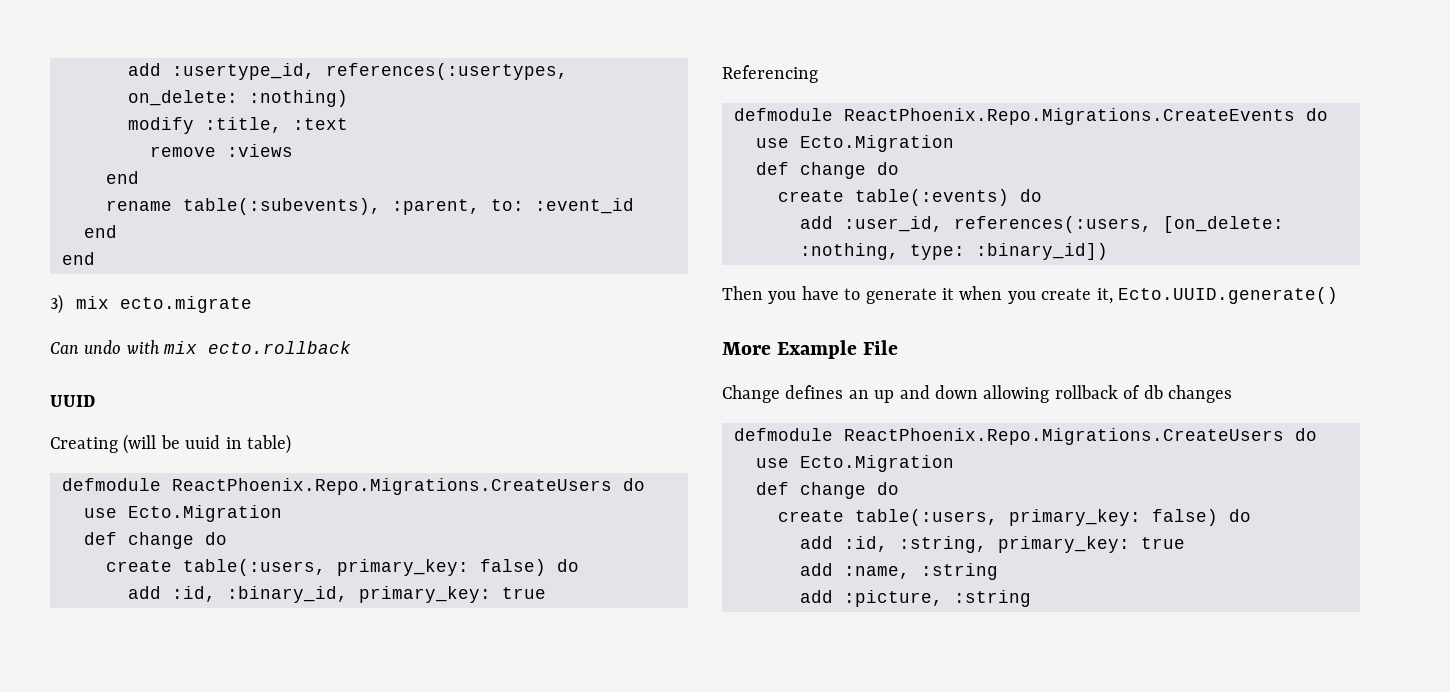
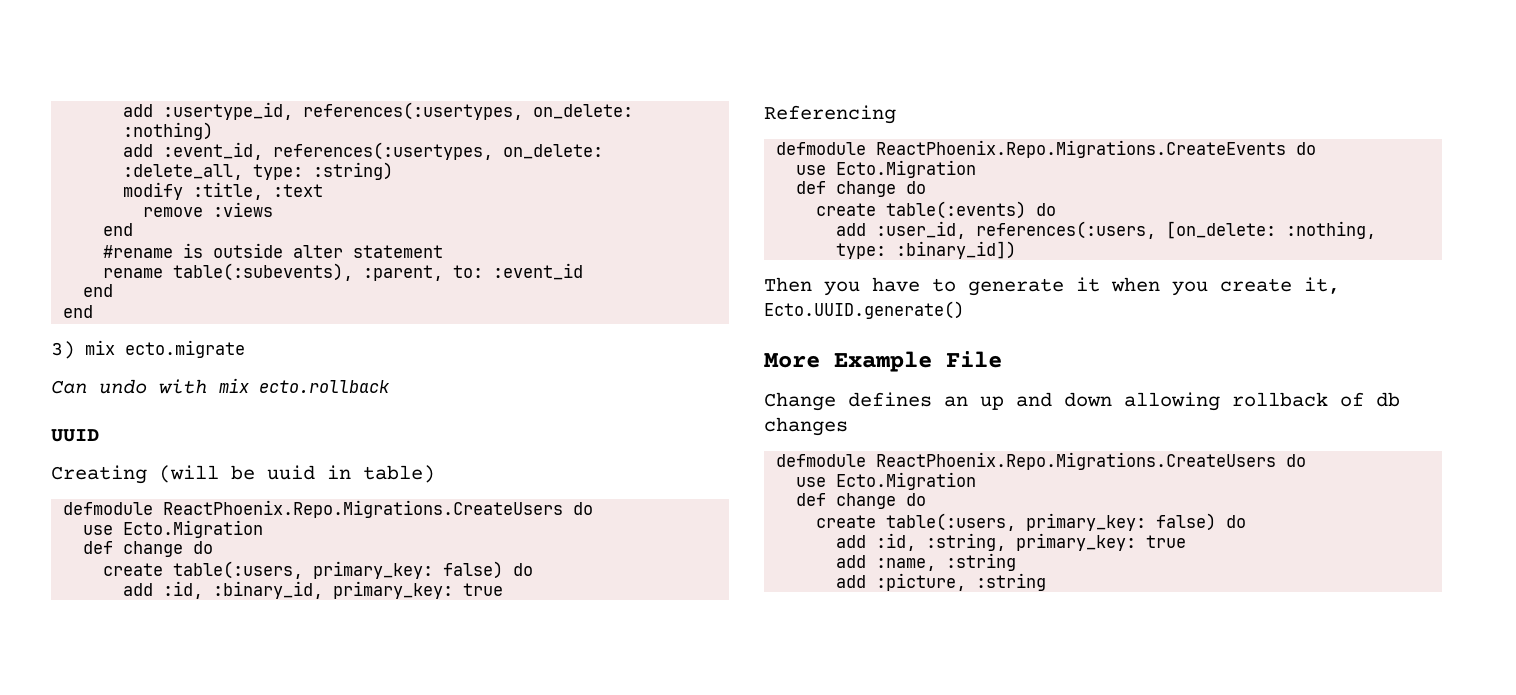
+ add :event_id, references(:usertypes, on_delete: :delete_all, type: :string)
+ #rename is outside alter statement

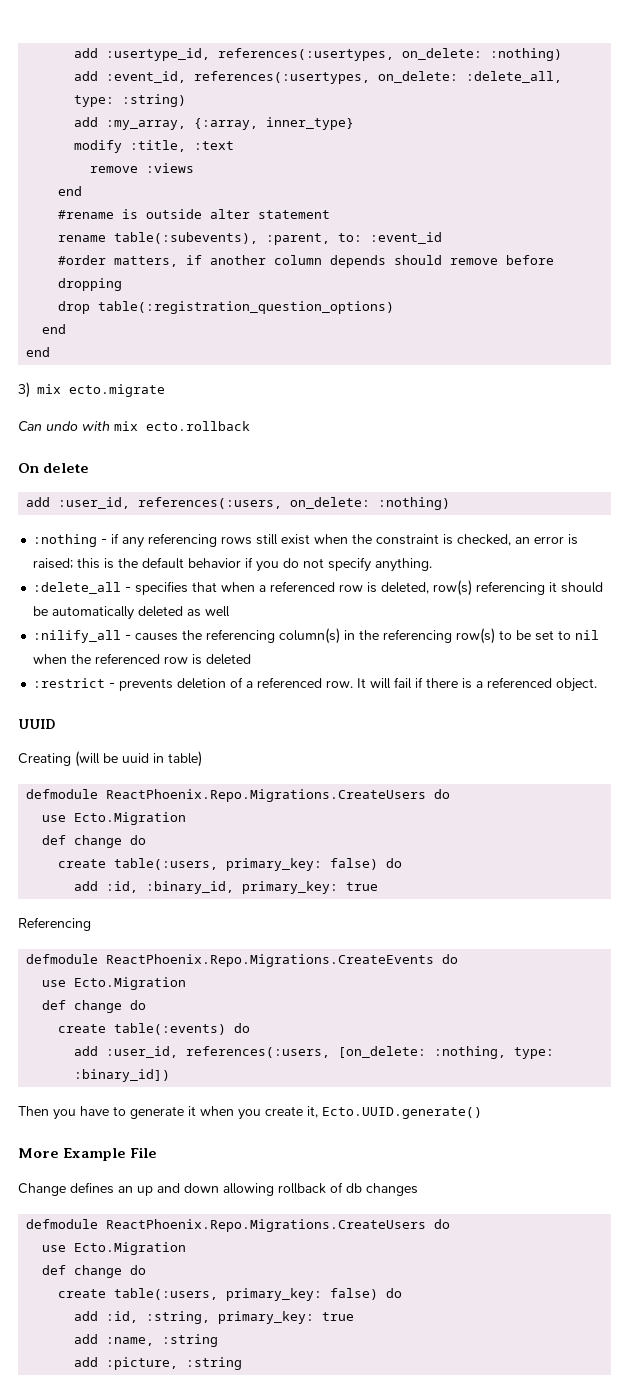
+ add :my_array, {:array, inner_type}
+ #order matters, if another column depends should remove before dropping
+ drop table(:registration_question_options)
+ On delete
+ add :user_id, references(:users, on_delete: :nothing)
+ :nothing - if any referencing rows still exist when the constraint is checked, an error is raised; this is the default behavior if you do not specify anything.
+ :delete_all - specifies that when a referenced row is deleted, row(s) referencing it should be automatically deleted as well
+ :nilify_all - causes the referencing column(s) in the referencing row(s) to be set to nil when the referenced row is deleted
+ :restrict - prevents deletion of a referenced row. It will fail if there is a referenced object.

